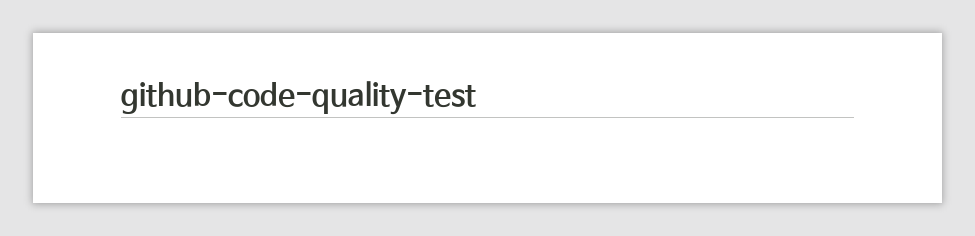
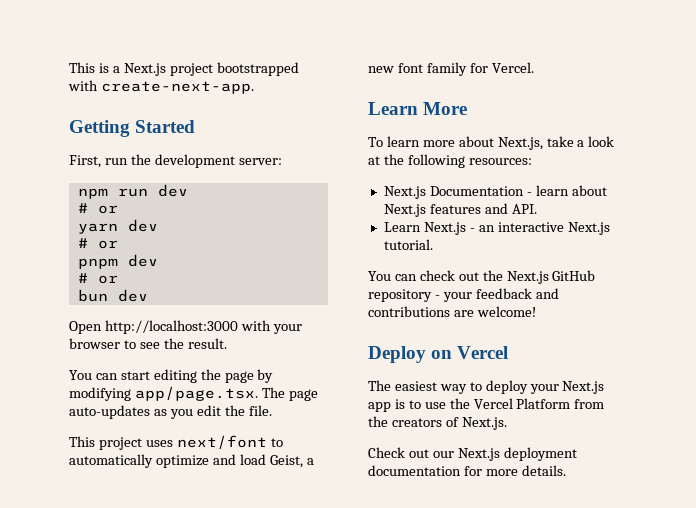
- github-code-quality-test
+ This is a Next.js project bootstrapped with create-next-app.
+ Getting Started
+ First, run the development server:
+ npm run dev
+ # or
+ yarn dev
+ # or
+ pnpm dev
+ # or
+ bun dev
+ Open http://localhost:3000 with your browser to see the result.
+ You can start editing the page by modifying app/page.tsx. The page auto-updates as you edit the file.
+ This project uses next/font to automatically optimize and load Geist, a new font family for Vercel.
+ Learn More
+ To learn more about Next.js, take a look at the following resources:
+ Next.js Documentation - learn about Next.js features and API.
+ Learn Next.js - an interactive Next.js tutorial.
+ You can check out the Next.js GitHub repository - your feedback and contributions are welcome!
+ Deploy on Vercel
+ The easiest way to deploy your Next.js app is to use the Vercel Platform from the creators of Next.js.
+ Check out our Next.js deployment documentation for more details.

